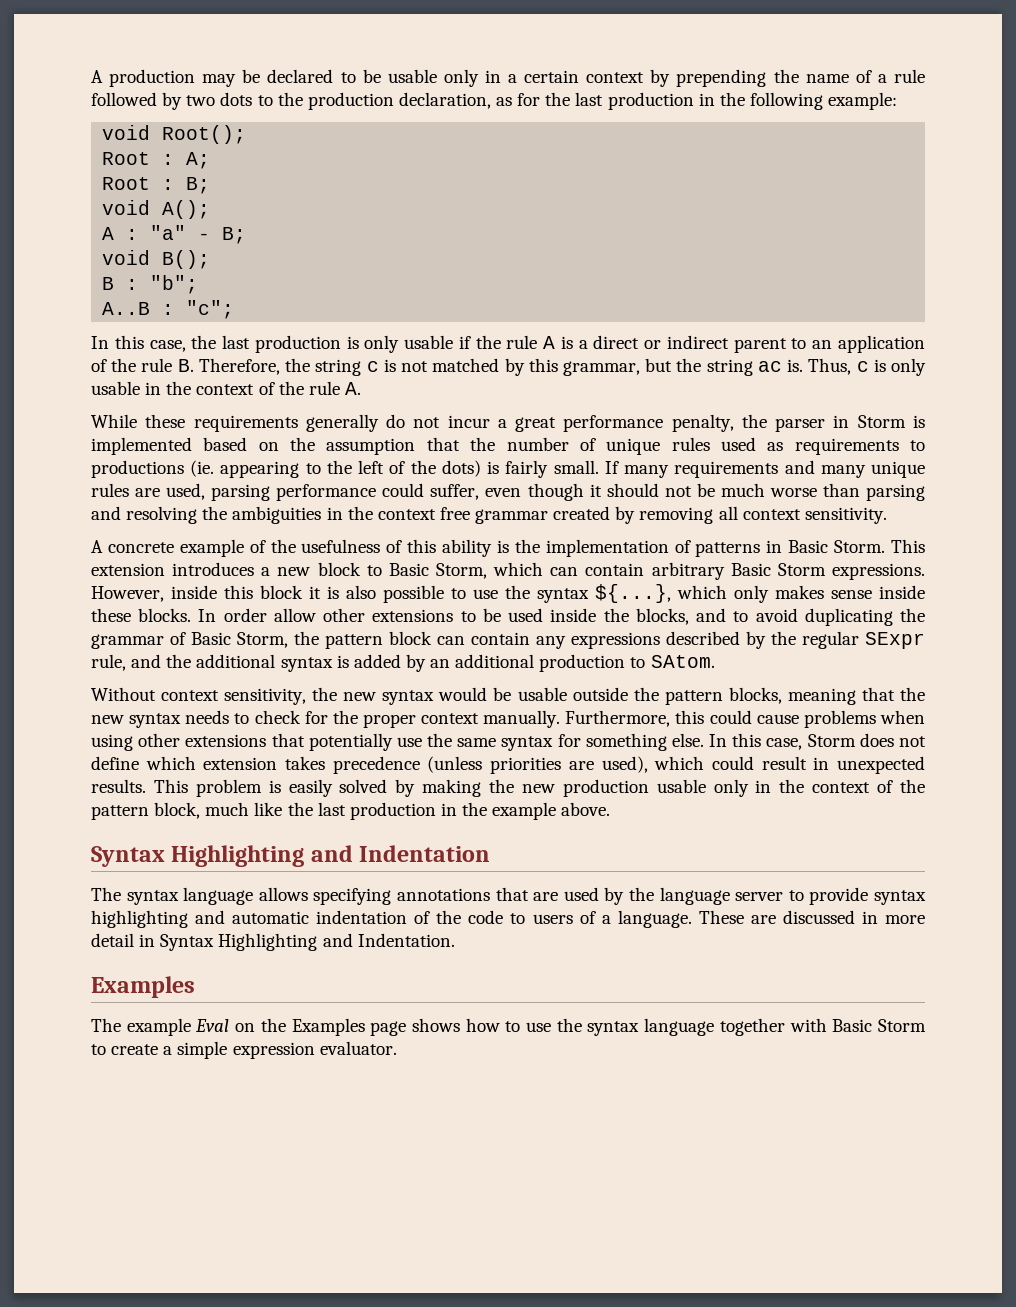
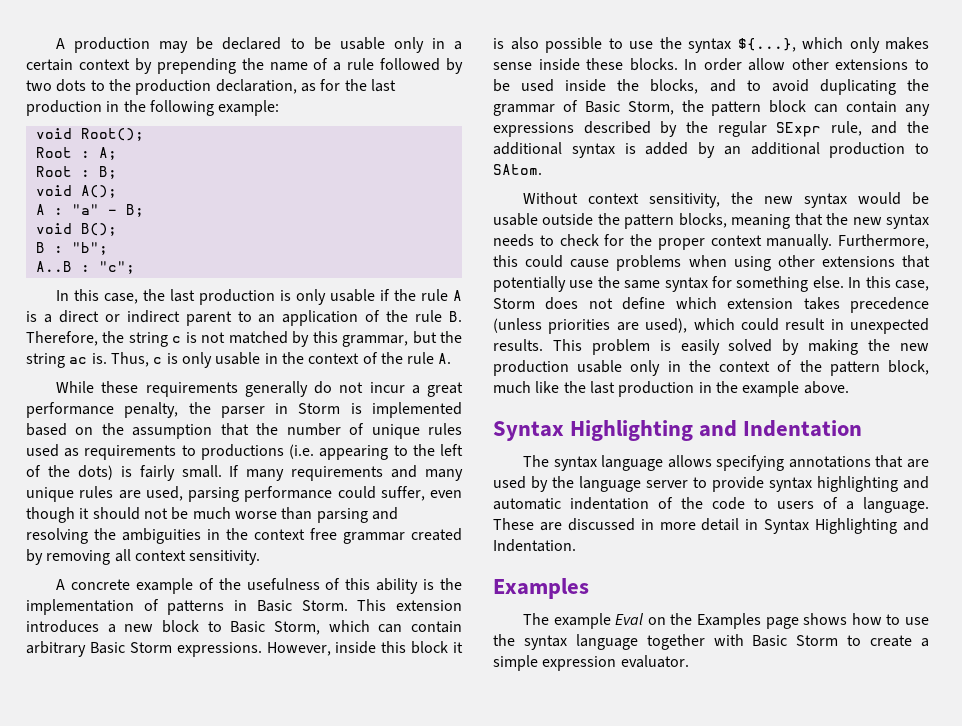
- While these requirements generally do not incur a great performance penalty, the parser in Storm is implemented based on the assumption that the number of unique rules used as requirements to productions (ie. appearing to the left of the dots) is fairly small.
+ While these requirements generally do not incur a great performance penalty, the parser in Storm is implemented based on the assumption that the number of unique rules used as requirements to productions (i.e. appearing to the left of the dots) is fairly small.

